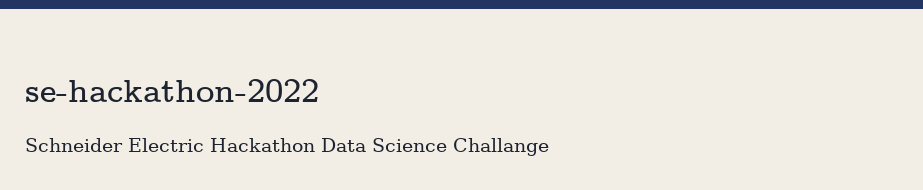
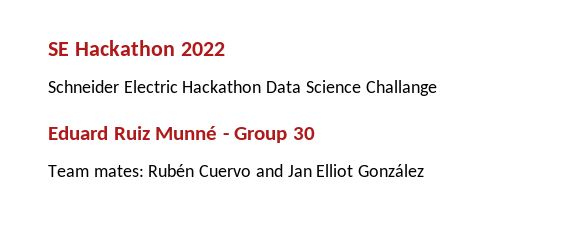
- se-hackathon-2022
+ SE Hackathon 2022
+ Eduard Ruiz Munné - Group 30
+ Team mates: Rubén Cuervo and Jan Elliot González

